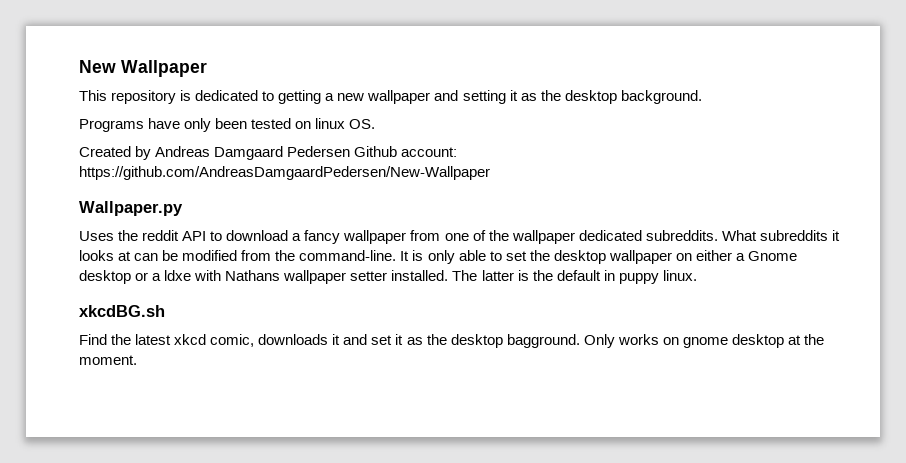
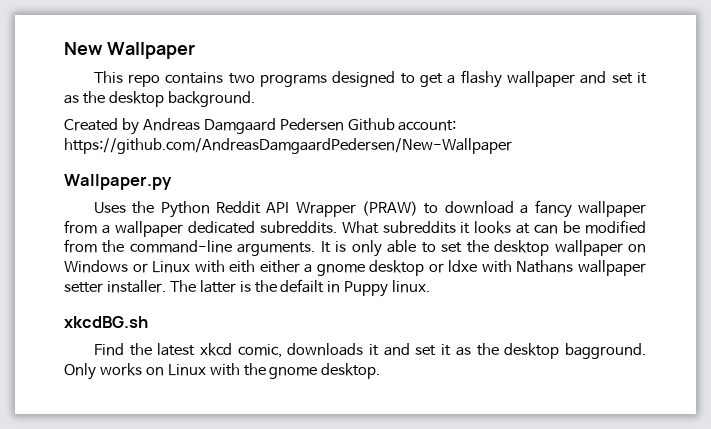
- This repository is dedicated to getting a new wallpaper and setting it as the desktop background.
+ This repo contains two programs designed to get a flashy wallpaper and set it as the desktop background.
- Programs have only been tested on linux OS.
- Uses the reddit API to download a fancy wallpaper from one of the wallpaper dedicated subreddits.
+ Uses the Python Reddit API Wrapper (PRAW) to download a fancy wallpaper from a wallpaper dedicated subreddits.
- What subreddits it looks at can be modified from the command-line.
+ What subreddits it looks at can be modified from the command-line arguments.
- It is only able to set the desktop wallpaper on either a Gnome desktop or a ldxe with Nathans wallpaper setter installed.
+ It is only able to set the desktop wallpaper on Windows or Linux with eith either a gnome desktop or ldxe with Nathans wallpaper setter installer.
- The latter is the default in puppy linux.
+ The latter is the defailt in Puppy linux.
- Only works on gnome desktop at the moment.
+ Only works on Linux with the gnome desktop.

